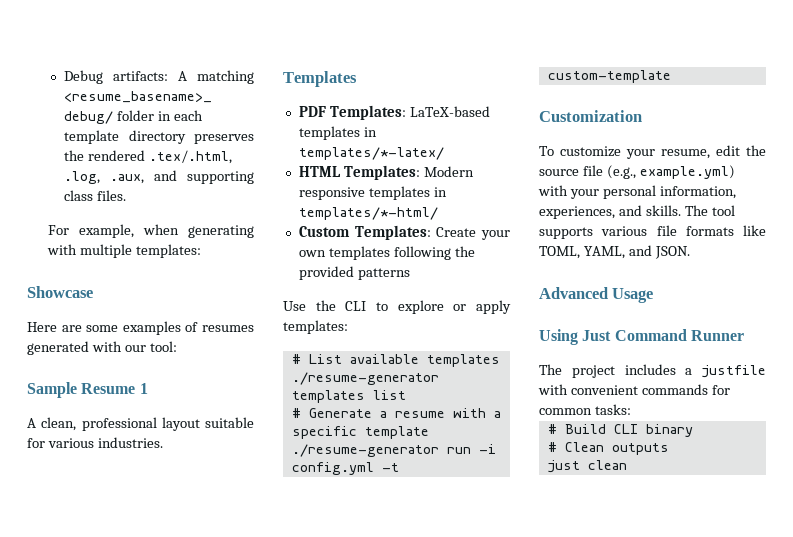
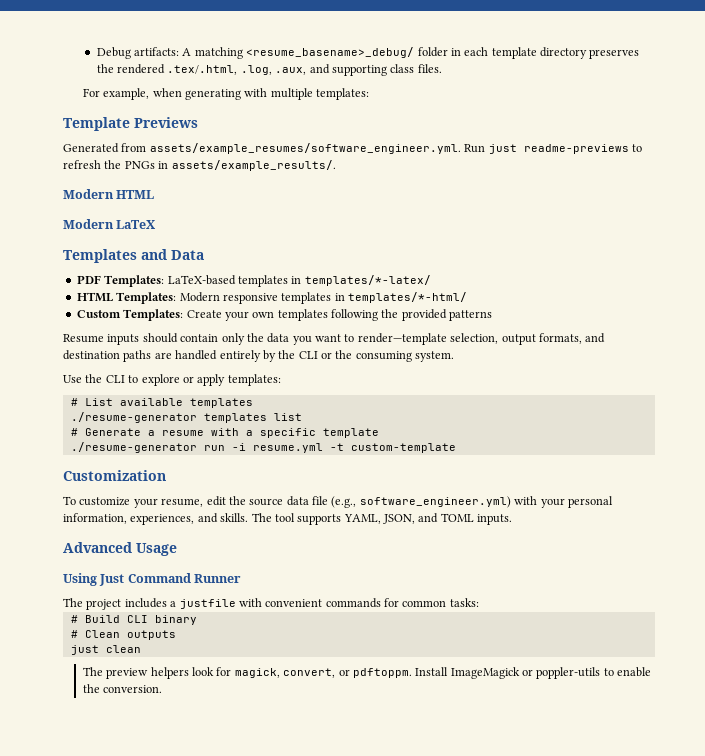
- Showcase
- Here are some examples of resumes generated with our tool:
- Sample Resume 1
- A clean, professional layout suitable for various industries.
+ Template Previews
+ Generated from assets/example_resumes/software_engineer.yml. Run just readme-previews to refresh the PNGs in assets/example_results/.
+ Modern HTML
+ Modern LaTeX
- Templates
+ Templates and Data
+ Resume inputs should contain only the data you want to render—template selection, output formats, and destination paths are handled entirely by the CLI or the consuming system.
- ./resume-generator run -i config.yml -t custom-template
+ ./resume-generator run -i resume.yml -t custom-template
- To customize your resume, edit the source file (e.g., example.yml) with your personal information, experiences, and skills.
+ To customize your resume, edit the source data file (e.g., software_engineer.yml) with your personal information, experiences, and skills.
- The tool supports various file formats like TOML, YAML, and JSON.
+ The tool supports YAML, JSON, and TOML inputs.
+ The preview helpers look for magick, convert, or pdftoppm. Install ImageMagick or poppler-utils to enable the conversion.

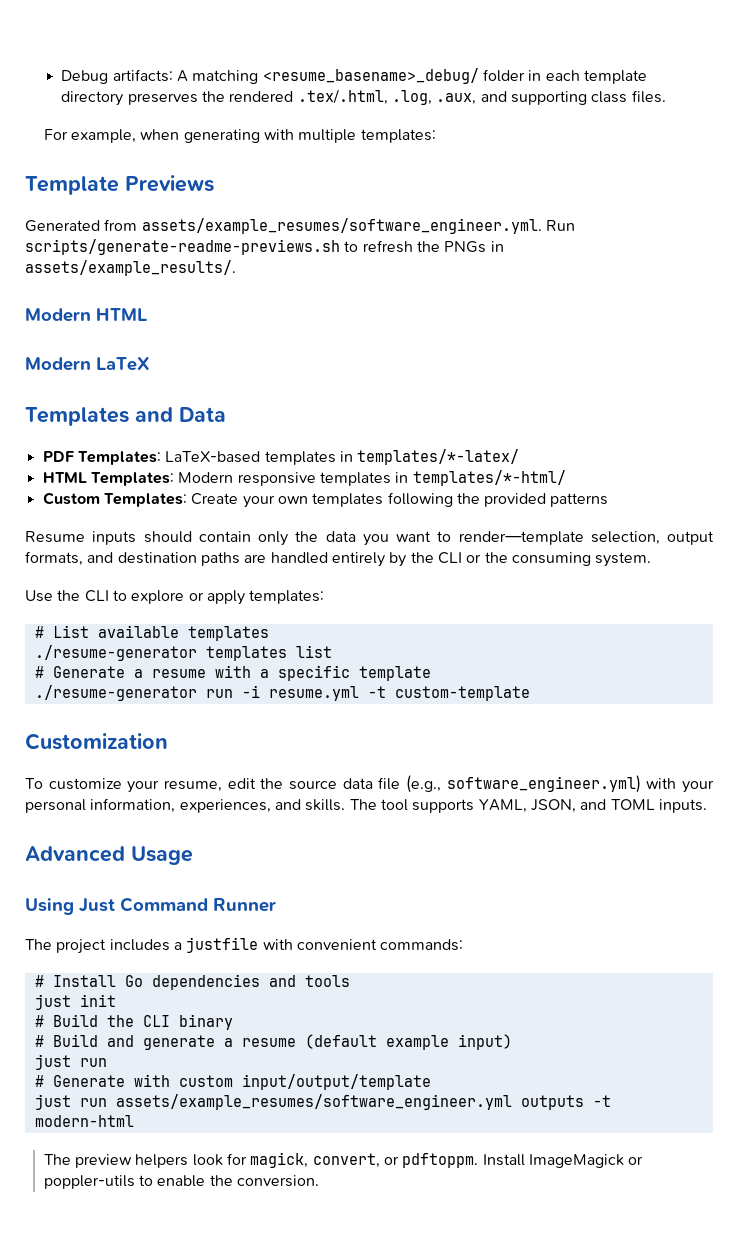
- Generated from assets/example_resumes/software_engineer.yml. Run just readme-previews to refresh the PNGs in assets/example_results/.
+ Generated from assets/example_resumes/software_engineer.yml. Run scripts/generate-readme-previews.sh to refresh the PNGs in assets/example_results/.
- The project includes a justfile with convenient commands for common tasks:
- # Build CLI binary
+ The project includes a justfile with convenient commands:
+ # Install Go dependencies and tools
+ just init
+ # Build the CLI binary
- # Clean outputs
- just clean
+ # Build and generate a resume (default example input)
+ just run
+ # Generate with custom input/output/template
+ just run assets/example_resumes/software_engineer.yml outputs -t modern-html

